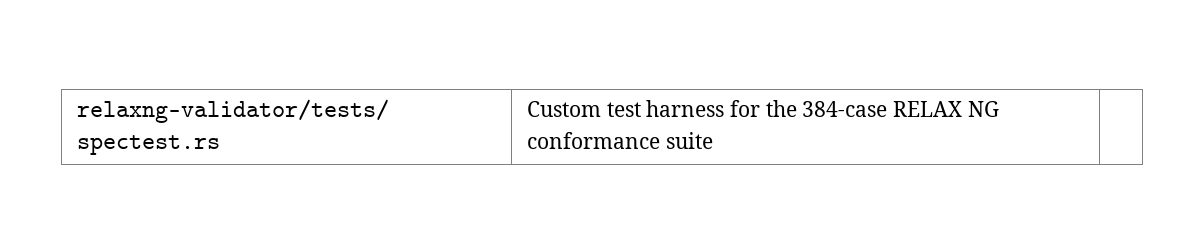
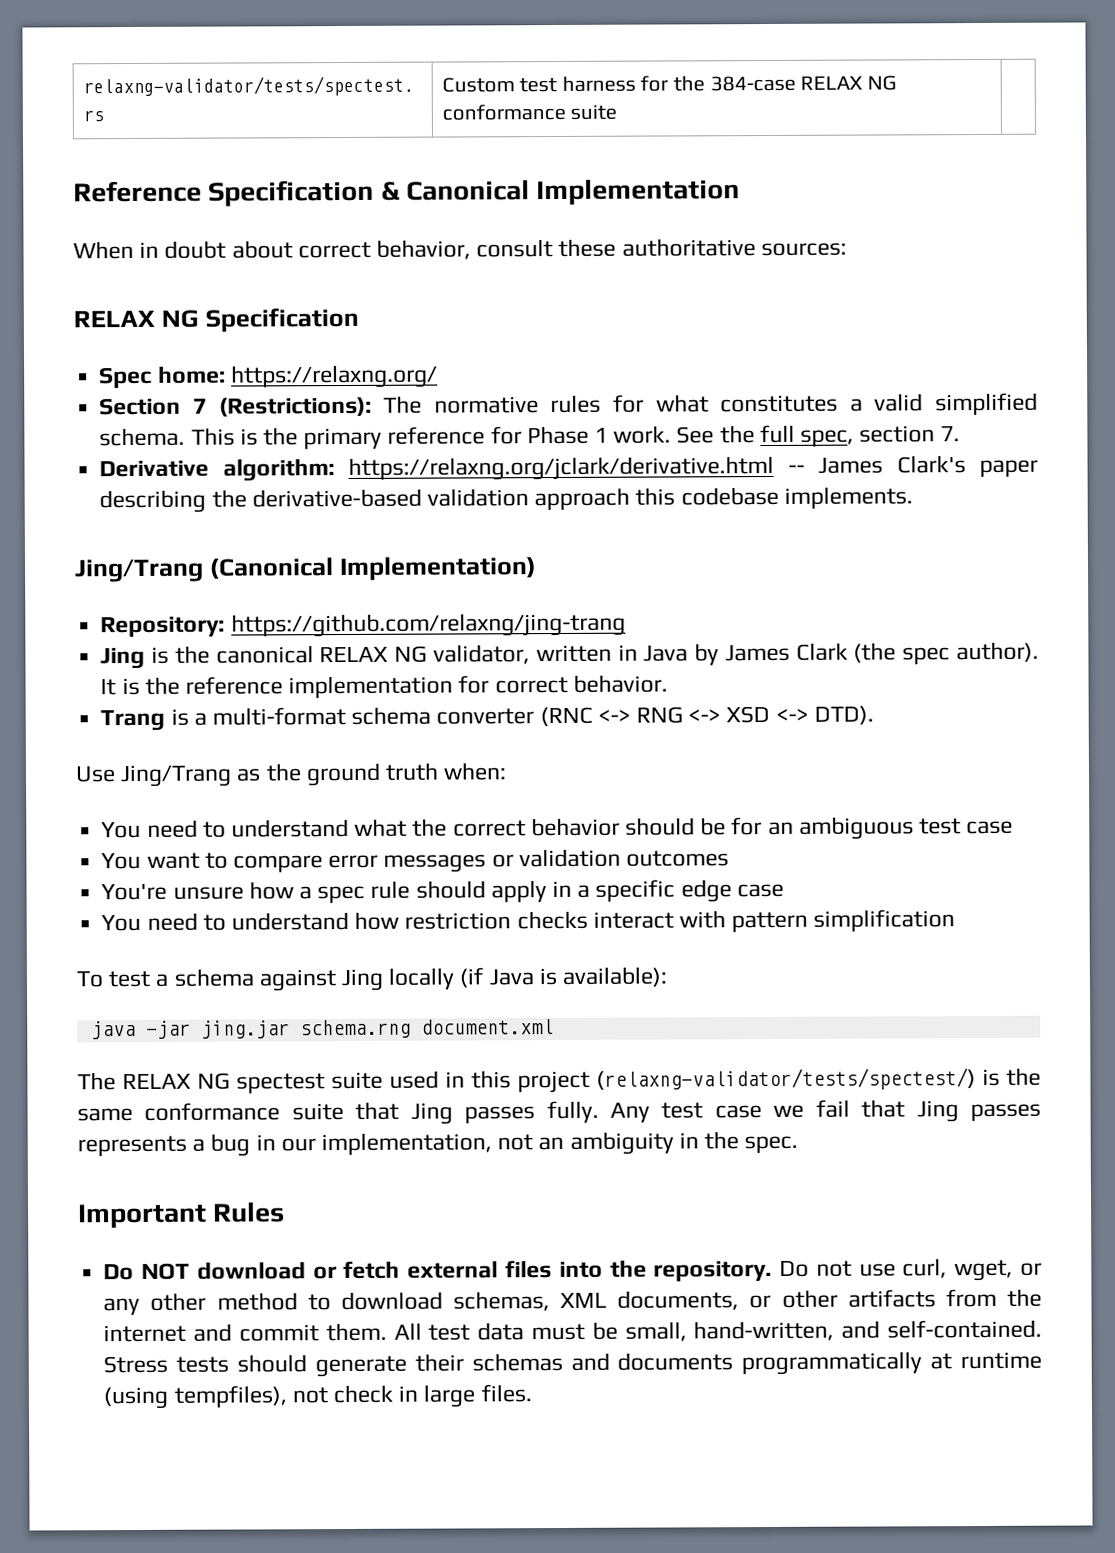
+ Reference Specification & Canonical Implementation
+ When in doubt about correct behavior, consult these authoritative sources:
+ RELAX NG Specification
+ Spec home: https://relaxng.org/
+ Section 7 (Restrictions): The normative rules for what constitutes a valid simplified schema. This is the primary reference for Phase 1 work. See the full spec, section 7.
+ Derivative algorithm: https://relaxng.org/jclark/derivative.html -- James Clark's paper describing the derivative-based validation approach this codebase implements.
+ Jing/Trang (Canonical Implementation)
+ Repository: https://github.com/relaxng/jing-trang
+ Jing is the canonical RELAX NG validator, written in Java by James Clark (the spec author). It is the reference implementation for correct behavior.
+ Trang is a multi-format schema converter (RNC <-> RNG <-> XSD <-> DTD).
+ Use Jing/Trang as the ground truth when:
+ You need to understand what the correct behavior should be for an ambiguous test case
+ You want to compare error messages or validation outcomes
+ You're unsure how a spec rule should apply in a specific edge case
+ You need to understand how restriction checks interact with pattern simplification
+ To test a schema against Jing locally (if Java is available):
+ java -jar jing.jar schema.rng document.xml
+ The RELAX NG spectest suite used in this project (relaxng-validator/tests/spectest/) is the same conformance suite that Jing passes fully. Any test case we fail that Jing passes represents a bug in our implementation, not an ambiguity in the spec.
+ Important Rules
+ Do NOT download or fetch external files into the repository. Do not use curl, wget, or any other method to download schemas, XML documents, or other artifacts from the internet and commit them. All test data must be small, hand-written, and self-contained. Stress tests should generate their schemas and documents programmatically at runtime (using tempfiles), not check in large files.

